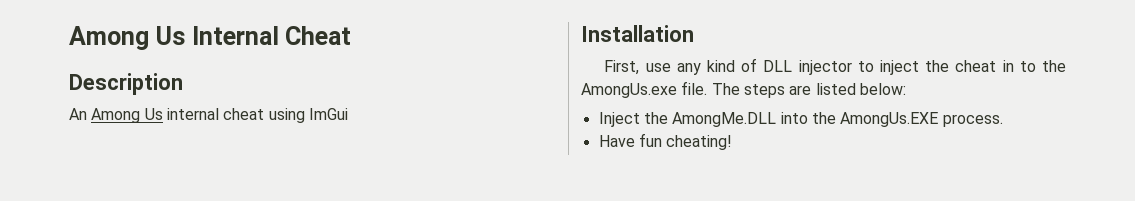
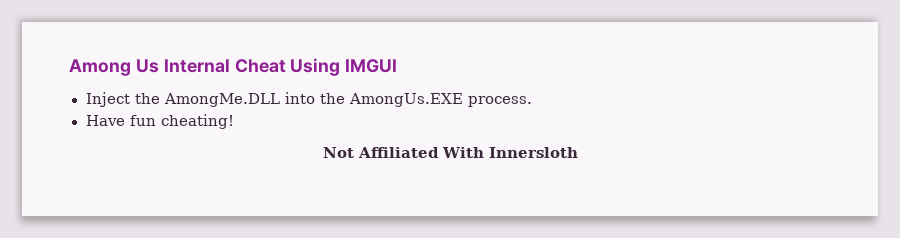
- Among Us Internal Cheat
- Description
- An Among Us internal cheat using ImGui
- Installation
- First, use any kind of DLL injector to inject the cheat in to the AmongUs.exe file. The steps are listed below:
+ Among Us Internal Cheat Using IMGUI
+ Not Affiliated With Innersloth

